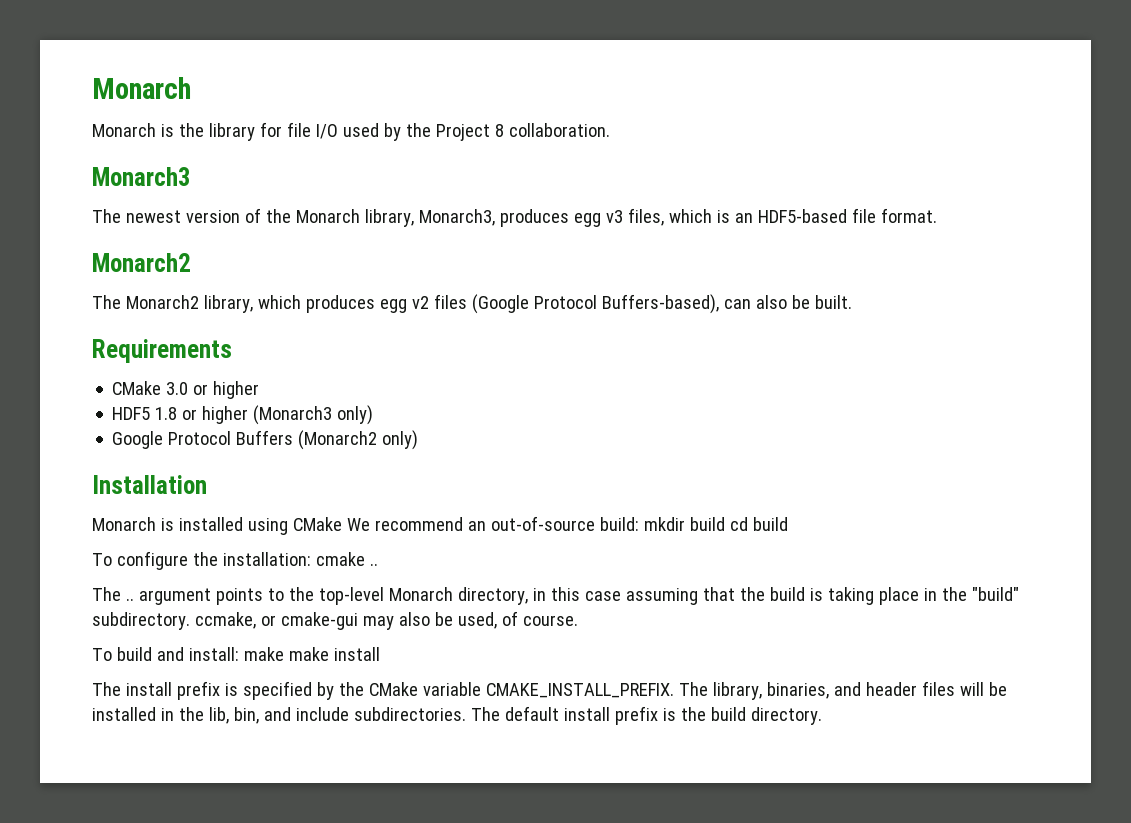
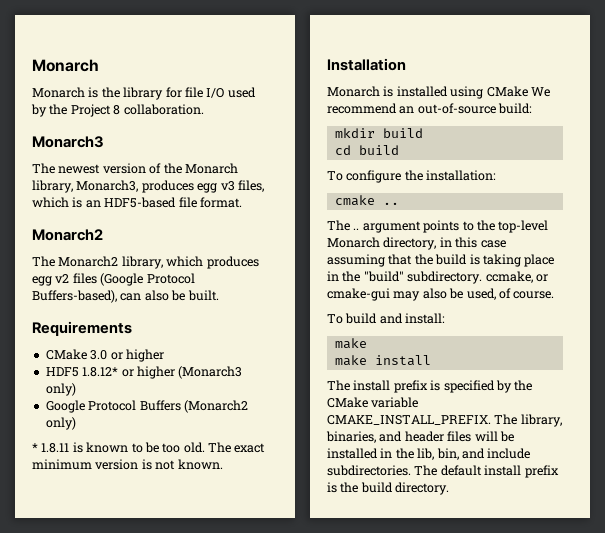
- HDF5 1.8 or higher (Monarch3 only)
+ HDF5 1.8.12* or higher (Monarch3 only)
+ * 1.8.11 is known to be too old. The exact minimum version is not known.
- Monarch is installed using CMake We recommend an out-of-source build: mkdir build cd build
+ Monarch is installed using CMake We recommend an out-of-source build:
+ mkdir build
+ cd build
- To configure the installation: cmake ..
+ To configure the installation:
+ cmake ..
- To build and install: make make install
+ To build and install:
+ make
+ make install

